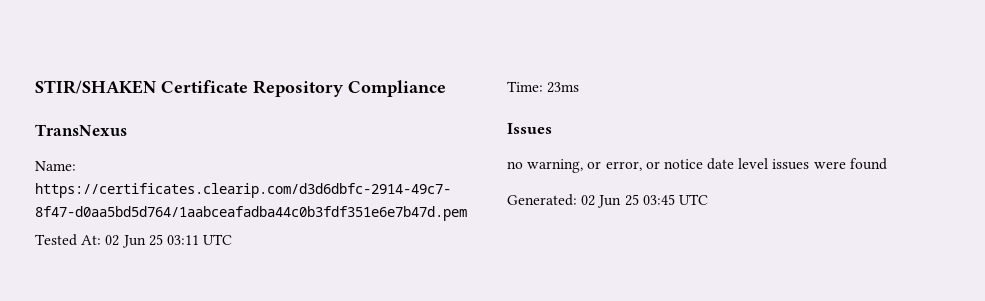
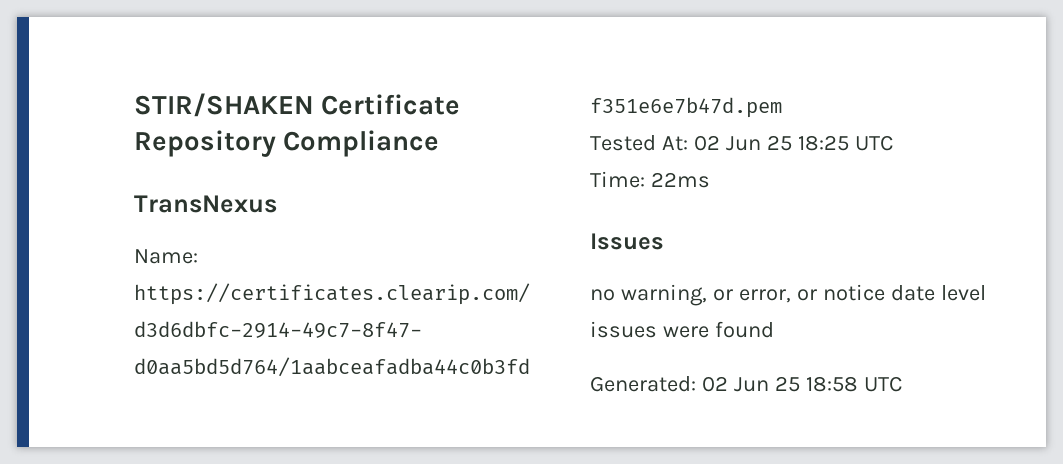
- Tested At: 02 Jun 25 03:11 UTC
+ Tested At: 02 Jun 25 18:25 UTC
- Time: 23ms
+ Time: 22ms
- Generated: 02 Jun 25 03:45 UTC
+ Generated: 02 Jun 25 18:58 UTC

